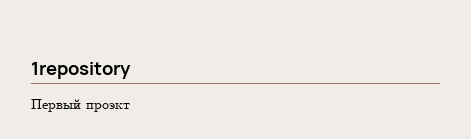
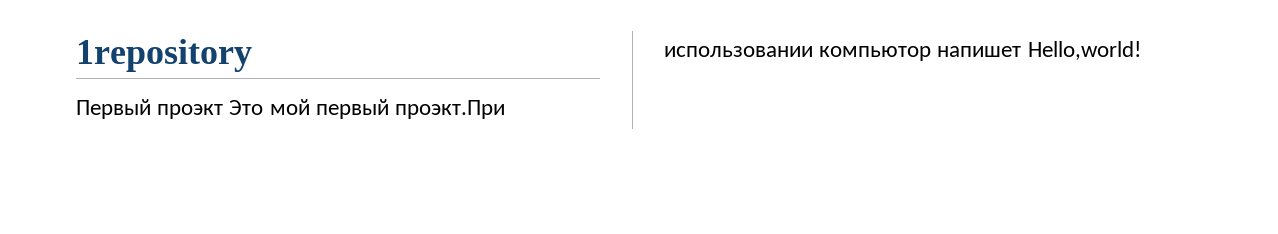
- Первый проэкт
+ Первый проэкт Это мой первый проэкт.При использовании компьютор напишет Hello,world!

